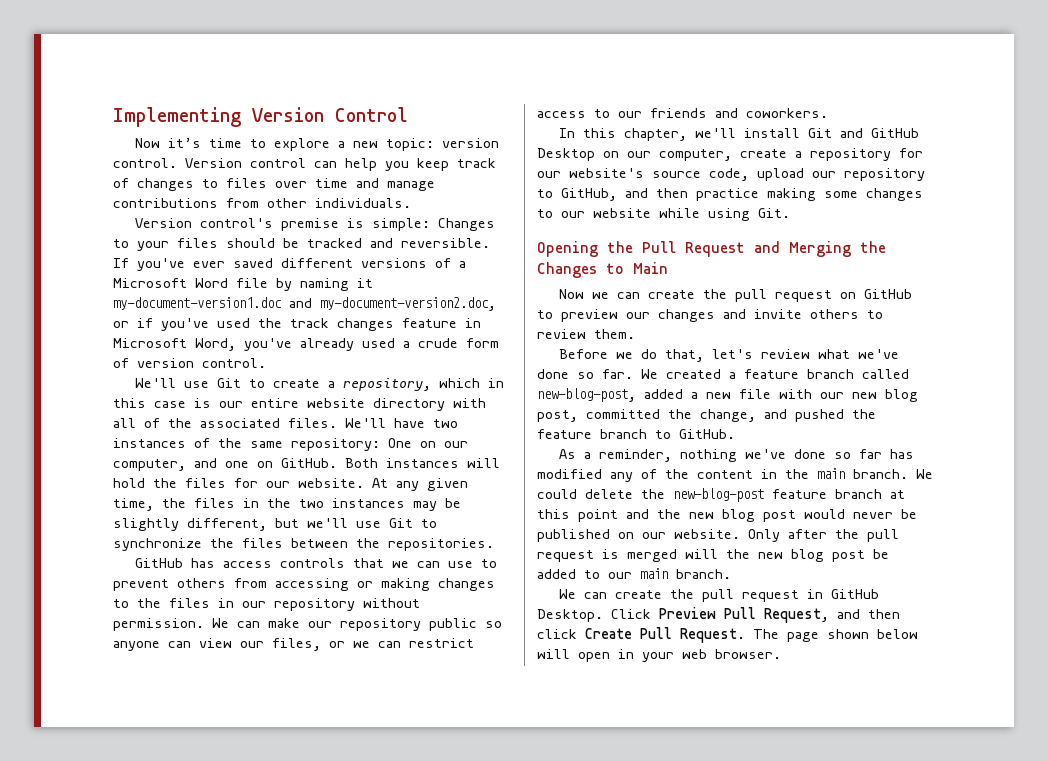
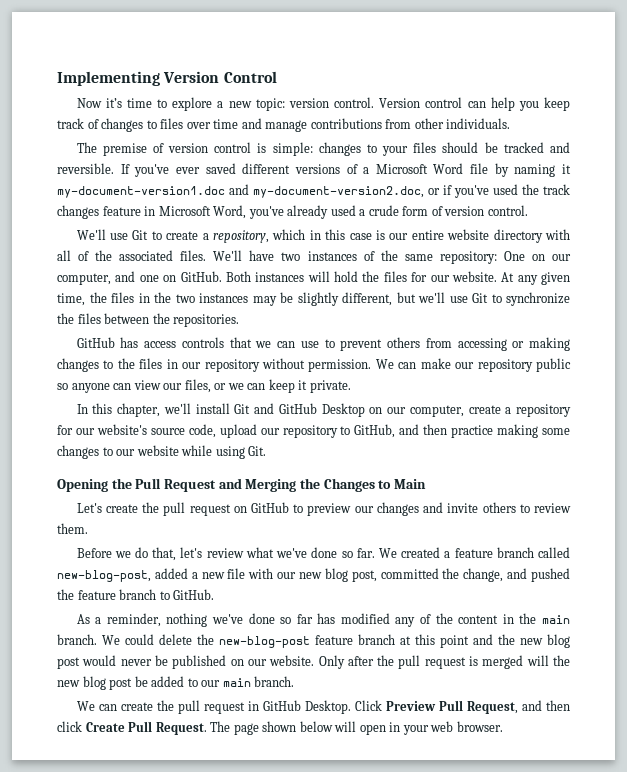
- Version control's premise is simple: Changes to your files should be tracked and reversible.
+ The premise of version control is simple: changes to your files should be tracked and reversible.
- We can make our repository public so anyone can view our files, or we can restrict access to our friends and coworkers.
+ We can make our repository public so anyone can view our files, or we can keep it private.
- Now we can create the pull request on GitHub to preview our changes and invite others to review them.
+ Let's create the pull request on GitHub to preview our changes and invite others to review them.

